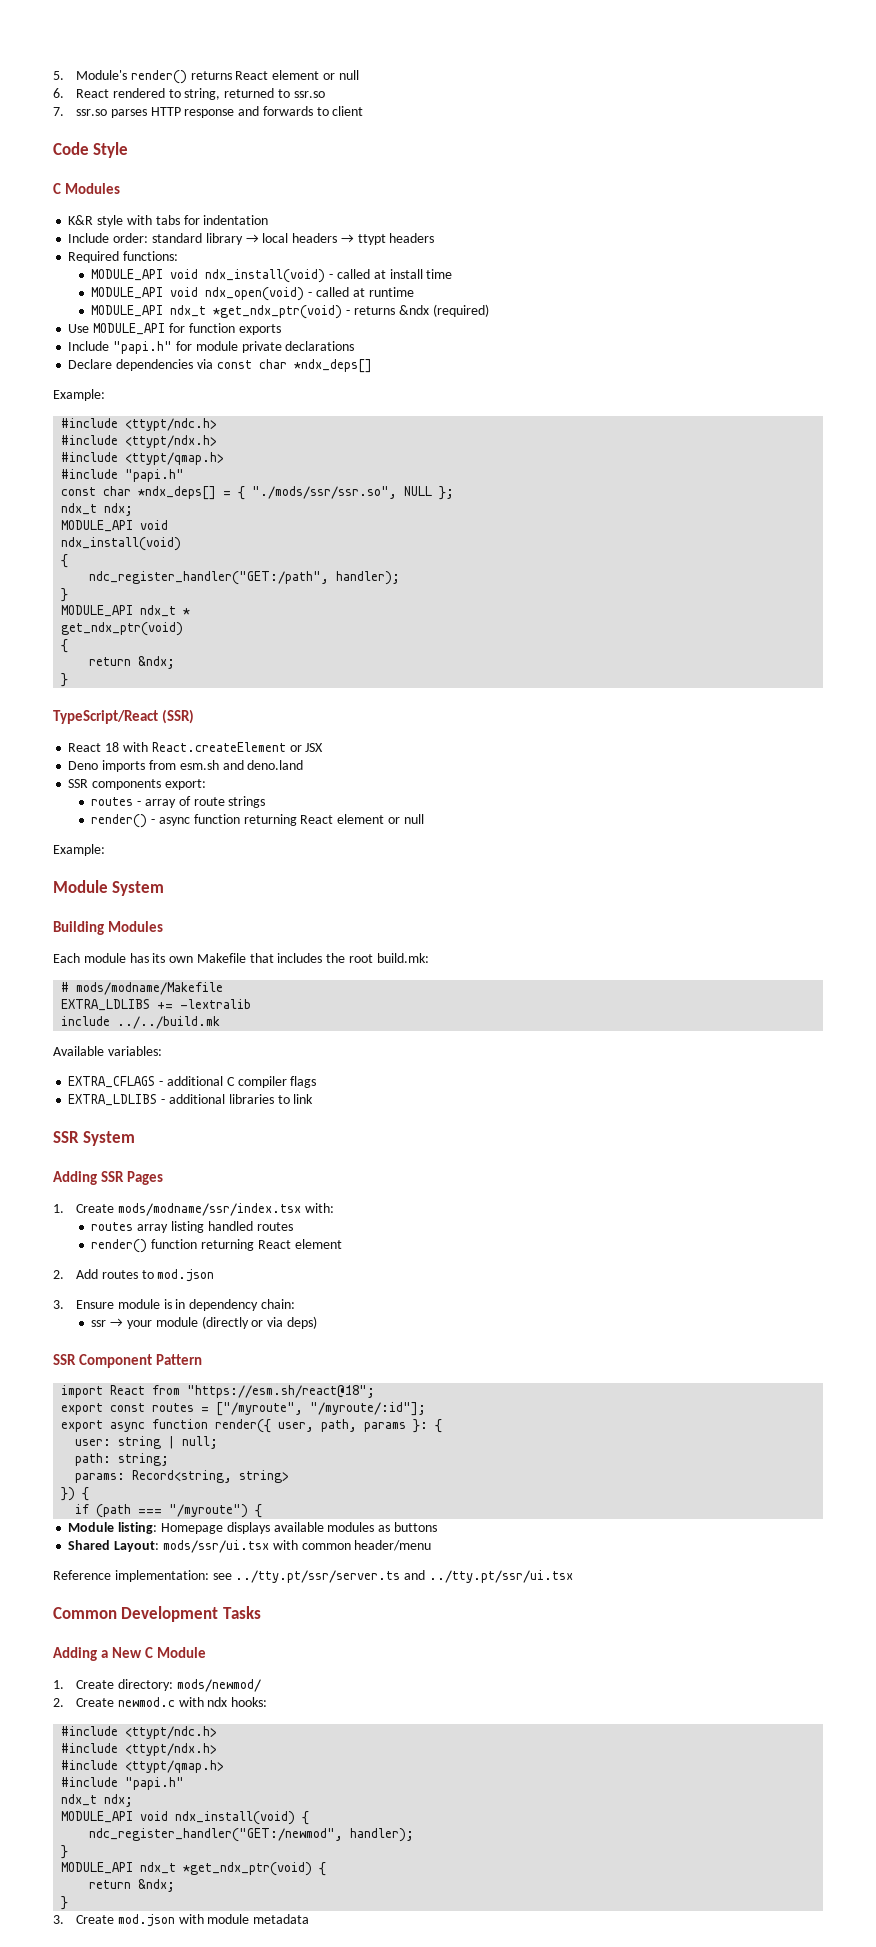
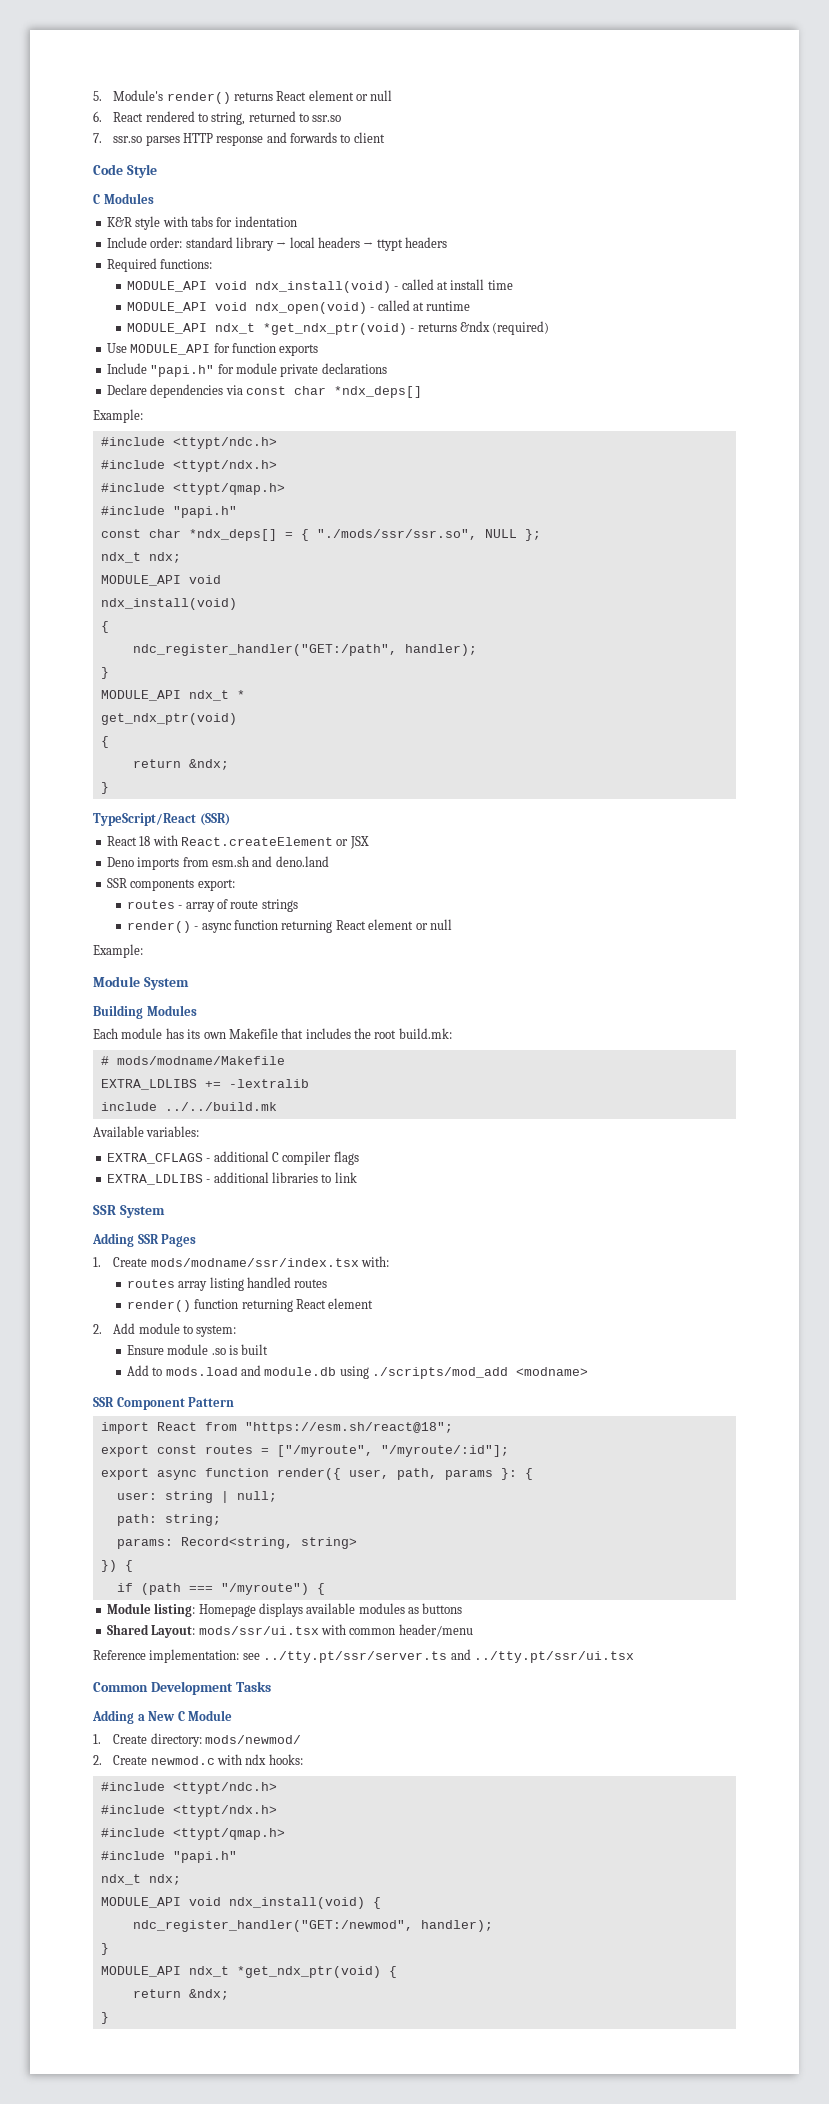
- 2. Add routes to mod.json
- 3. Ensure module is in dependency chain:
- ssr → your module (directly or via deps)
+ 2. Add module to system:
+ Ensure module .so is built
+ Add to mods.load and module.db using ./scripts/mod_add <modname>
- 3. Create mod.json with module metadata

